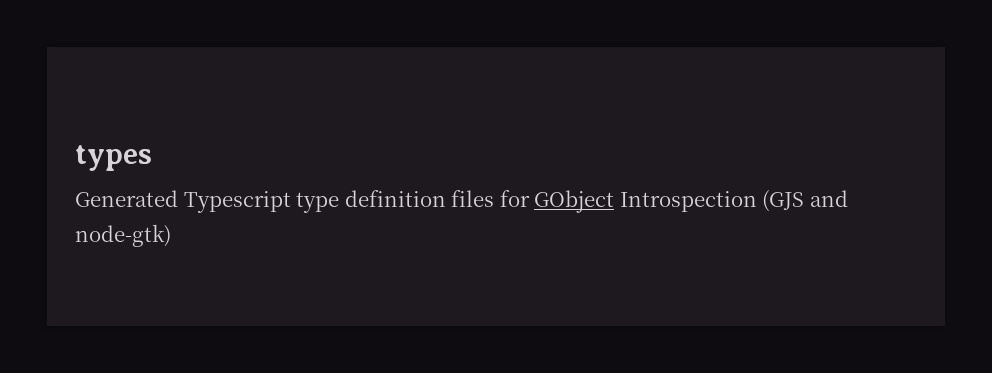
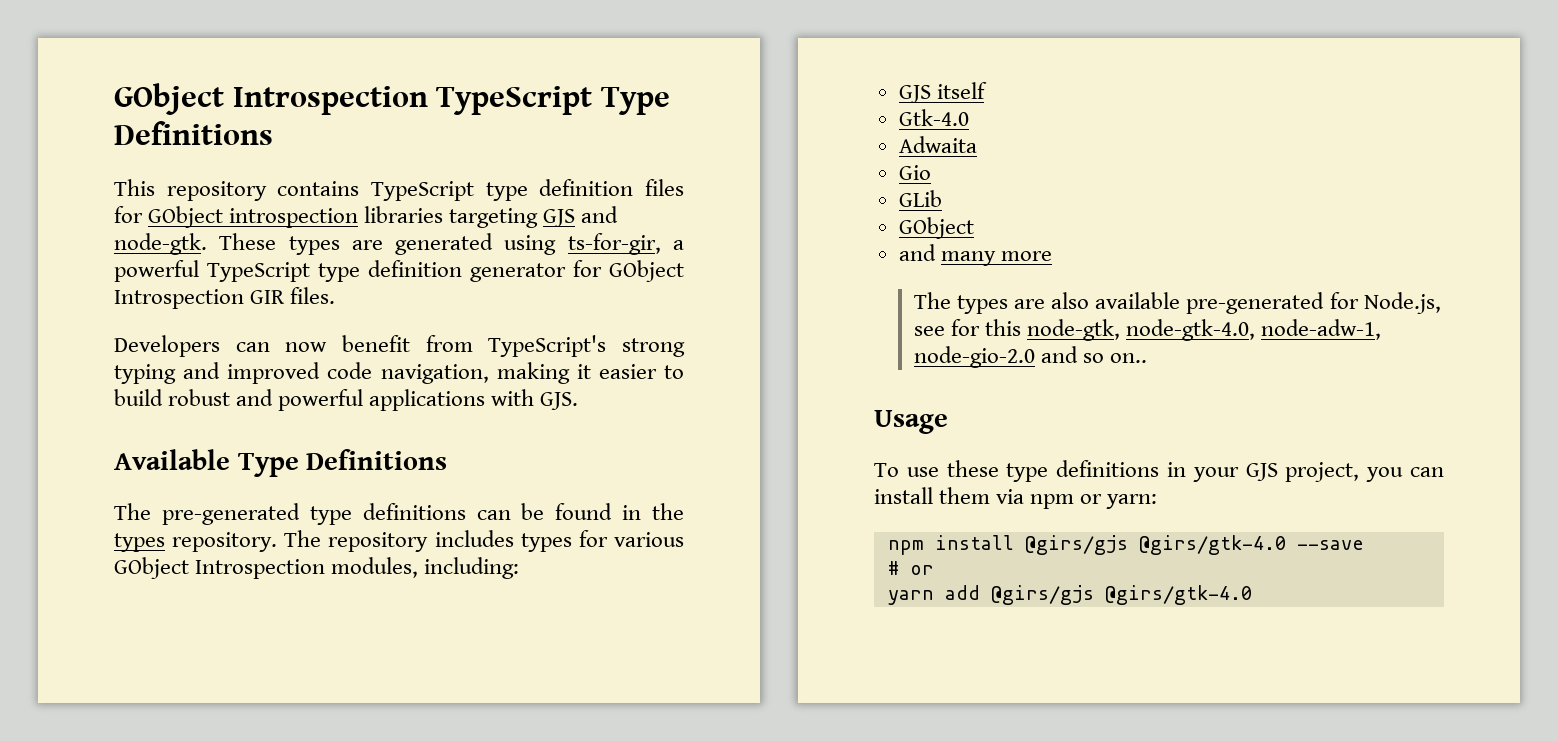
- types
- Generated Typescript type definition files for GObject Introspection (GJS and node-gtk)
+ GObject Introspection TypeScript Type Definitions
+ This repository contains TypeScript type definition files for GObject introspection libraries targeting GJS and node-gtk. These types are generated using ts-for-gir, a powerful TypeScript type definition generator for GObject Introspection GIR files.
+ Developers can now benefit from TypeScript's strong typing and improved code navigation, making it easier to build robust and powerful applications with GJS.
+ Available Type Definitions
+ The pre-generated type definitions can be found in the types repository. The repository includes types for various GObject Introspection modules, including:
+ GJS itself
+ Gtk-4.0
+ Adwaita
+ Gio
+ GLib
+ GObject
+ and many more
+ The types are also available pre-generated for Node.js, see for this node-gtk, node-gtk-4.0, node-adw-1, node-gio-2.0 and so on..
+ Usage
+ To use these type definitions in your GJS project, you can install them via npm or yarn:
+ npm install @girs/gjs @girs/gtk-4.0 --save
+ # or
+ yarn add @girs/gjs @girs/gtk-4.0

